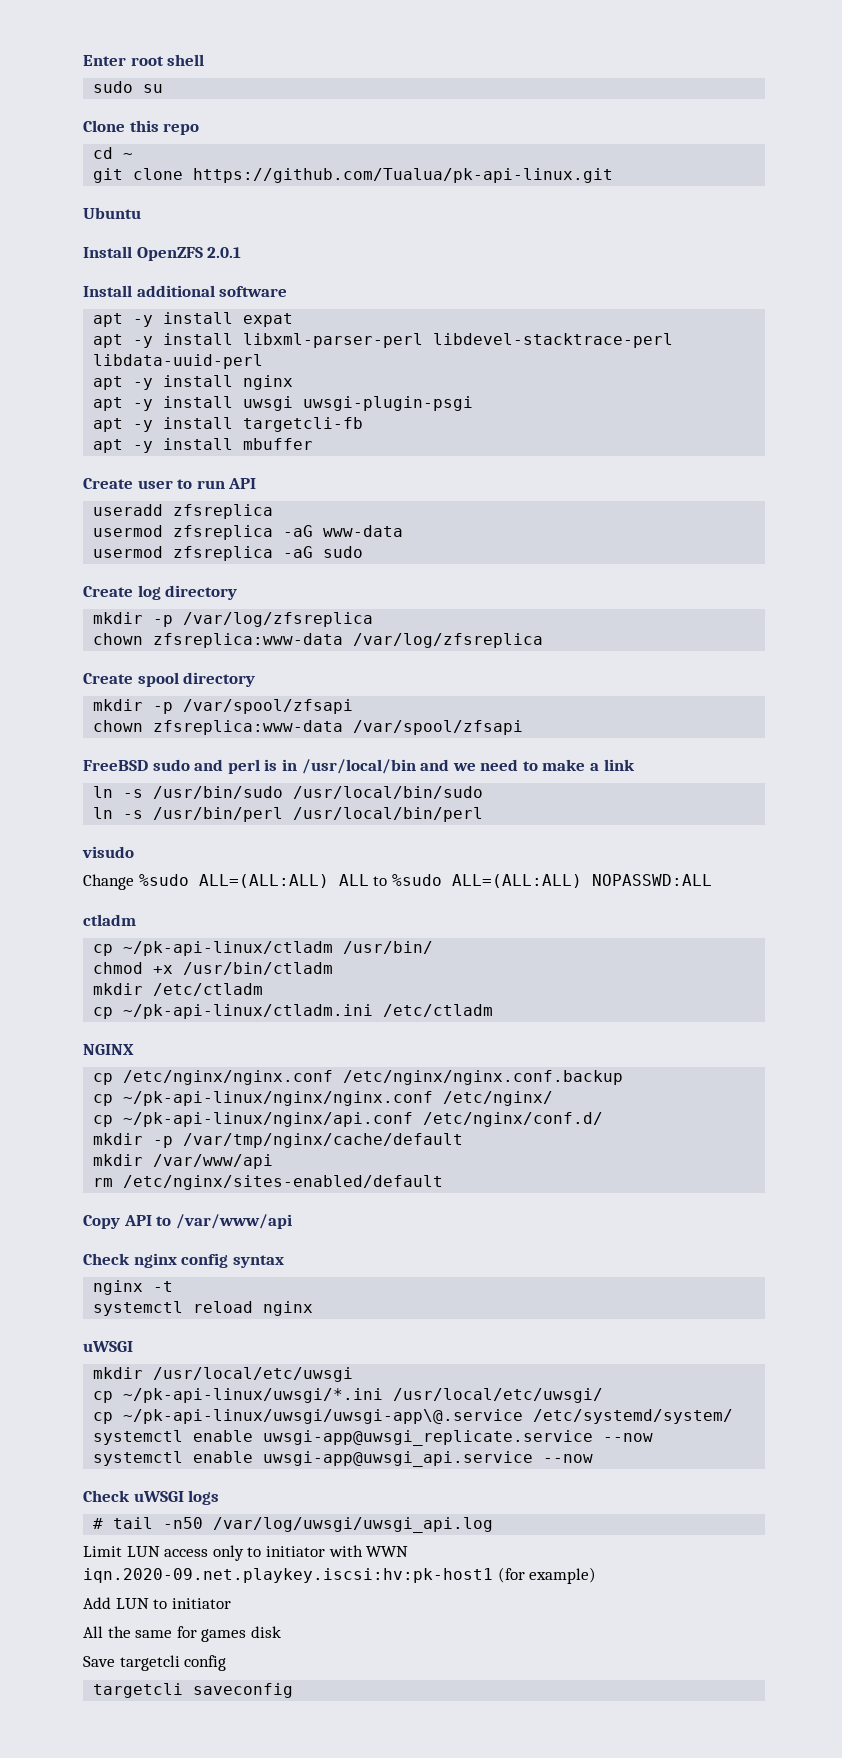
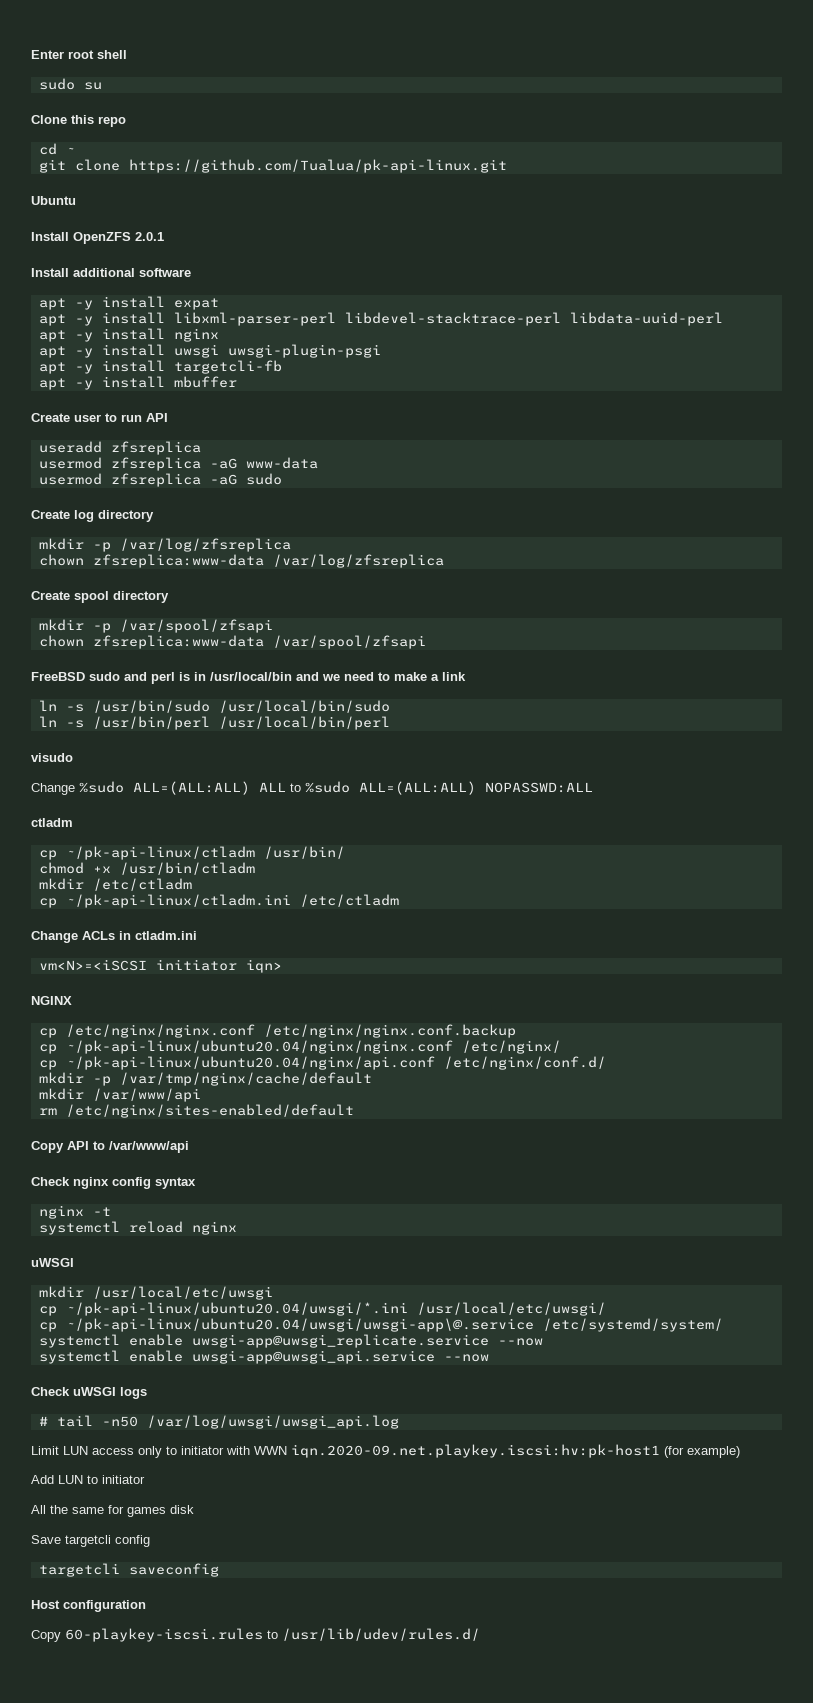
+ Change ACLs in ctladm.ini
+ vm<N>=<iSCSI initiator iqn>
- cp ~/pk-api-linux/nginx/nginx.conf /etc/nginx/
+ cp ~/pk-api-linux/ubuntu20.04/nginx/nginx.conf /etc/nginx/
- cp ~/pk-api-linux/nginx/api.conf /etc/nginx/conf.d/
+ cp ~/pk-api-linux/ubuntu20.04/nginx/api.conf /etc/nginx/conf.d/
- cp ~/pk-api-linux/uwsgi/*.ini /usr/local/etc/uwsgi/
+ cp ~/pk-api-linux/ubuntu20.04/uwsgi/*.ini /usr/local/etc/uwsgi/
- cp ~/pk-api-linux/uwsgi/uwsgi-app\@.service /etc/systemd/system/
+ cp ~/pk-api-linux/ubuntu20.04/uwsgi/uwsgi-app\@.service /etc/systemd/system/
+ Host configuration
+ Copy 60-playkey-iscsi.rules to /usr/lib/udev/rules.d/

